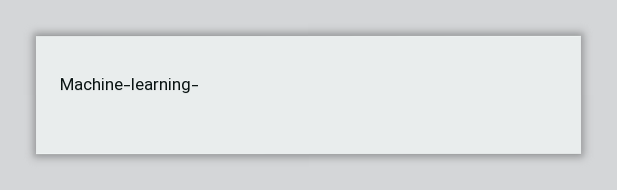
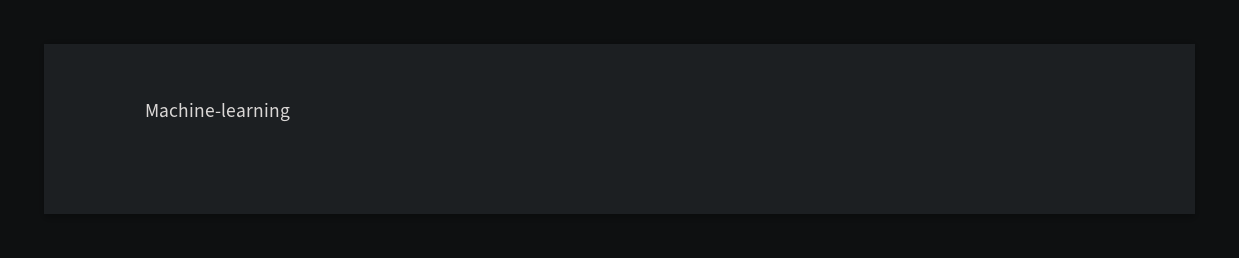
- Machine-learning-
+ Machine-learning

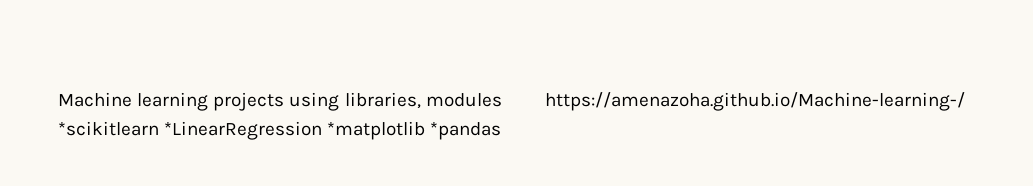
- Machine-learning
+ Machine learning projects using libraries, modules *scikitlearn *LinearRegression *matplotlib *pandas https://amenazoha.github.io/Machine-learning-/

